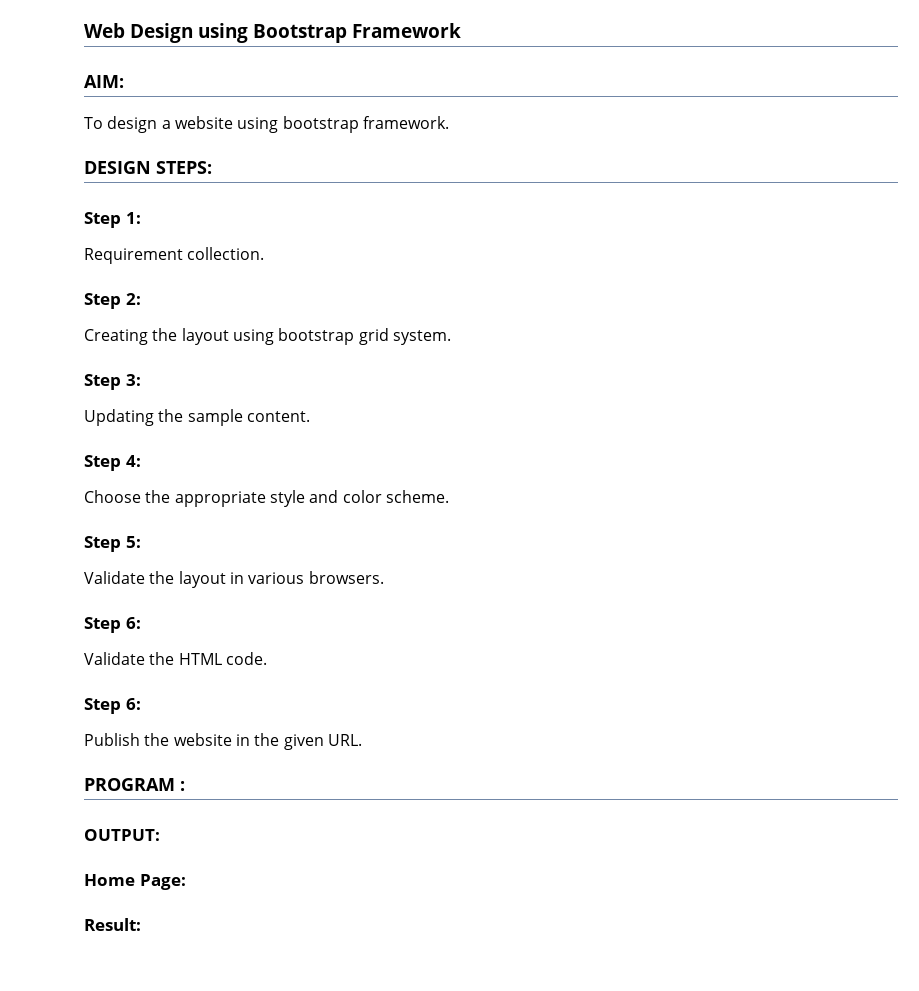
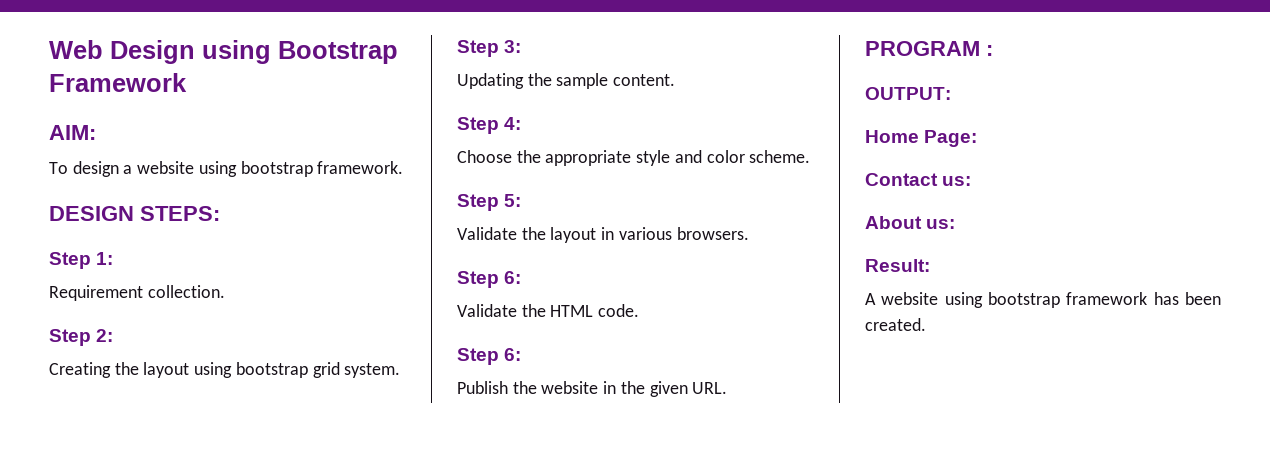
+ Contact us:
+ About us:
  Result:
+ A website using bootstrap framework has been created.

